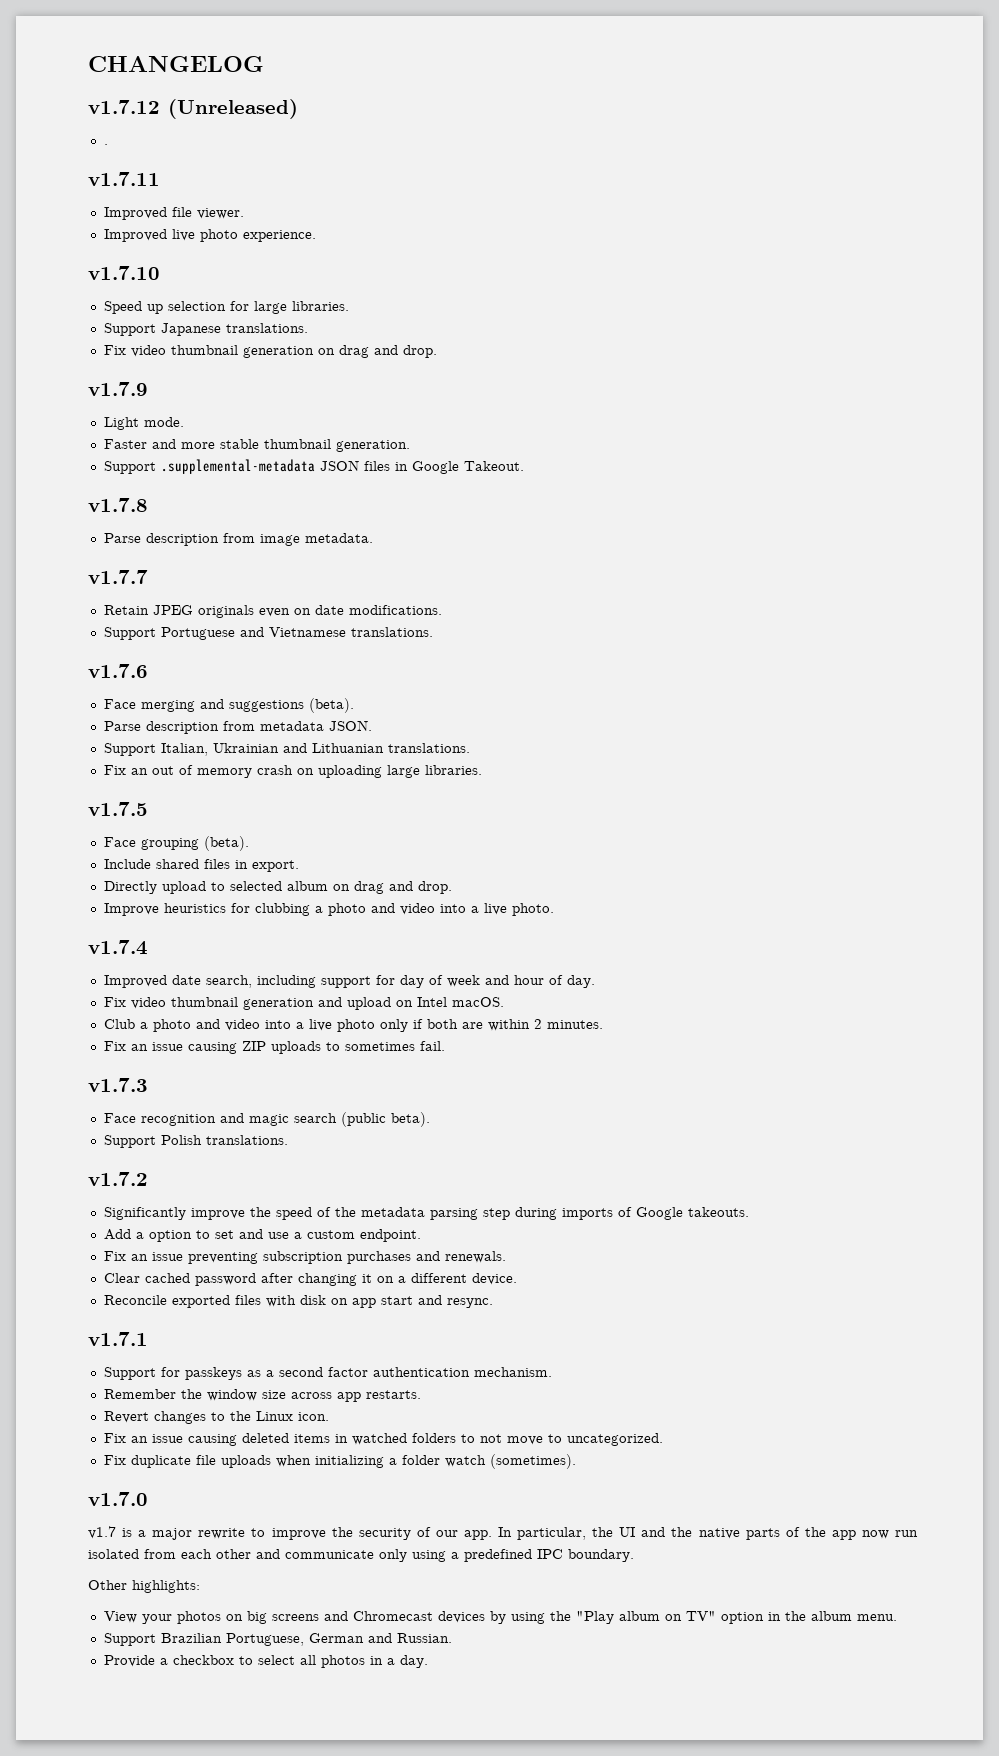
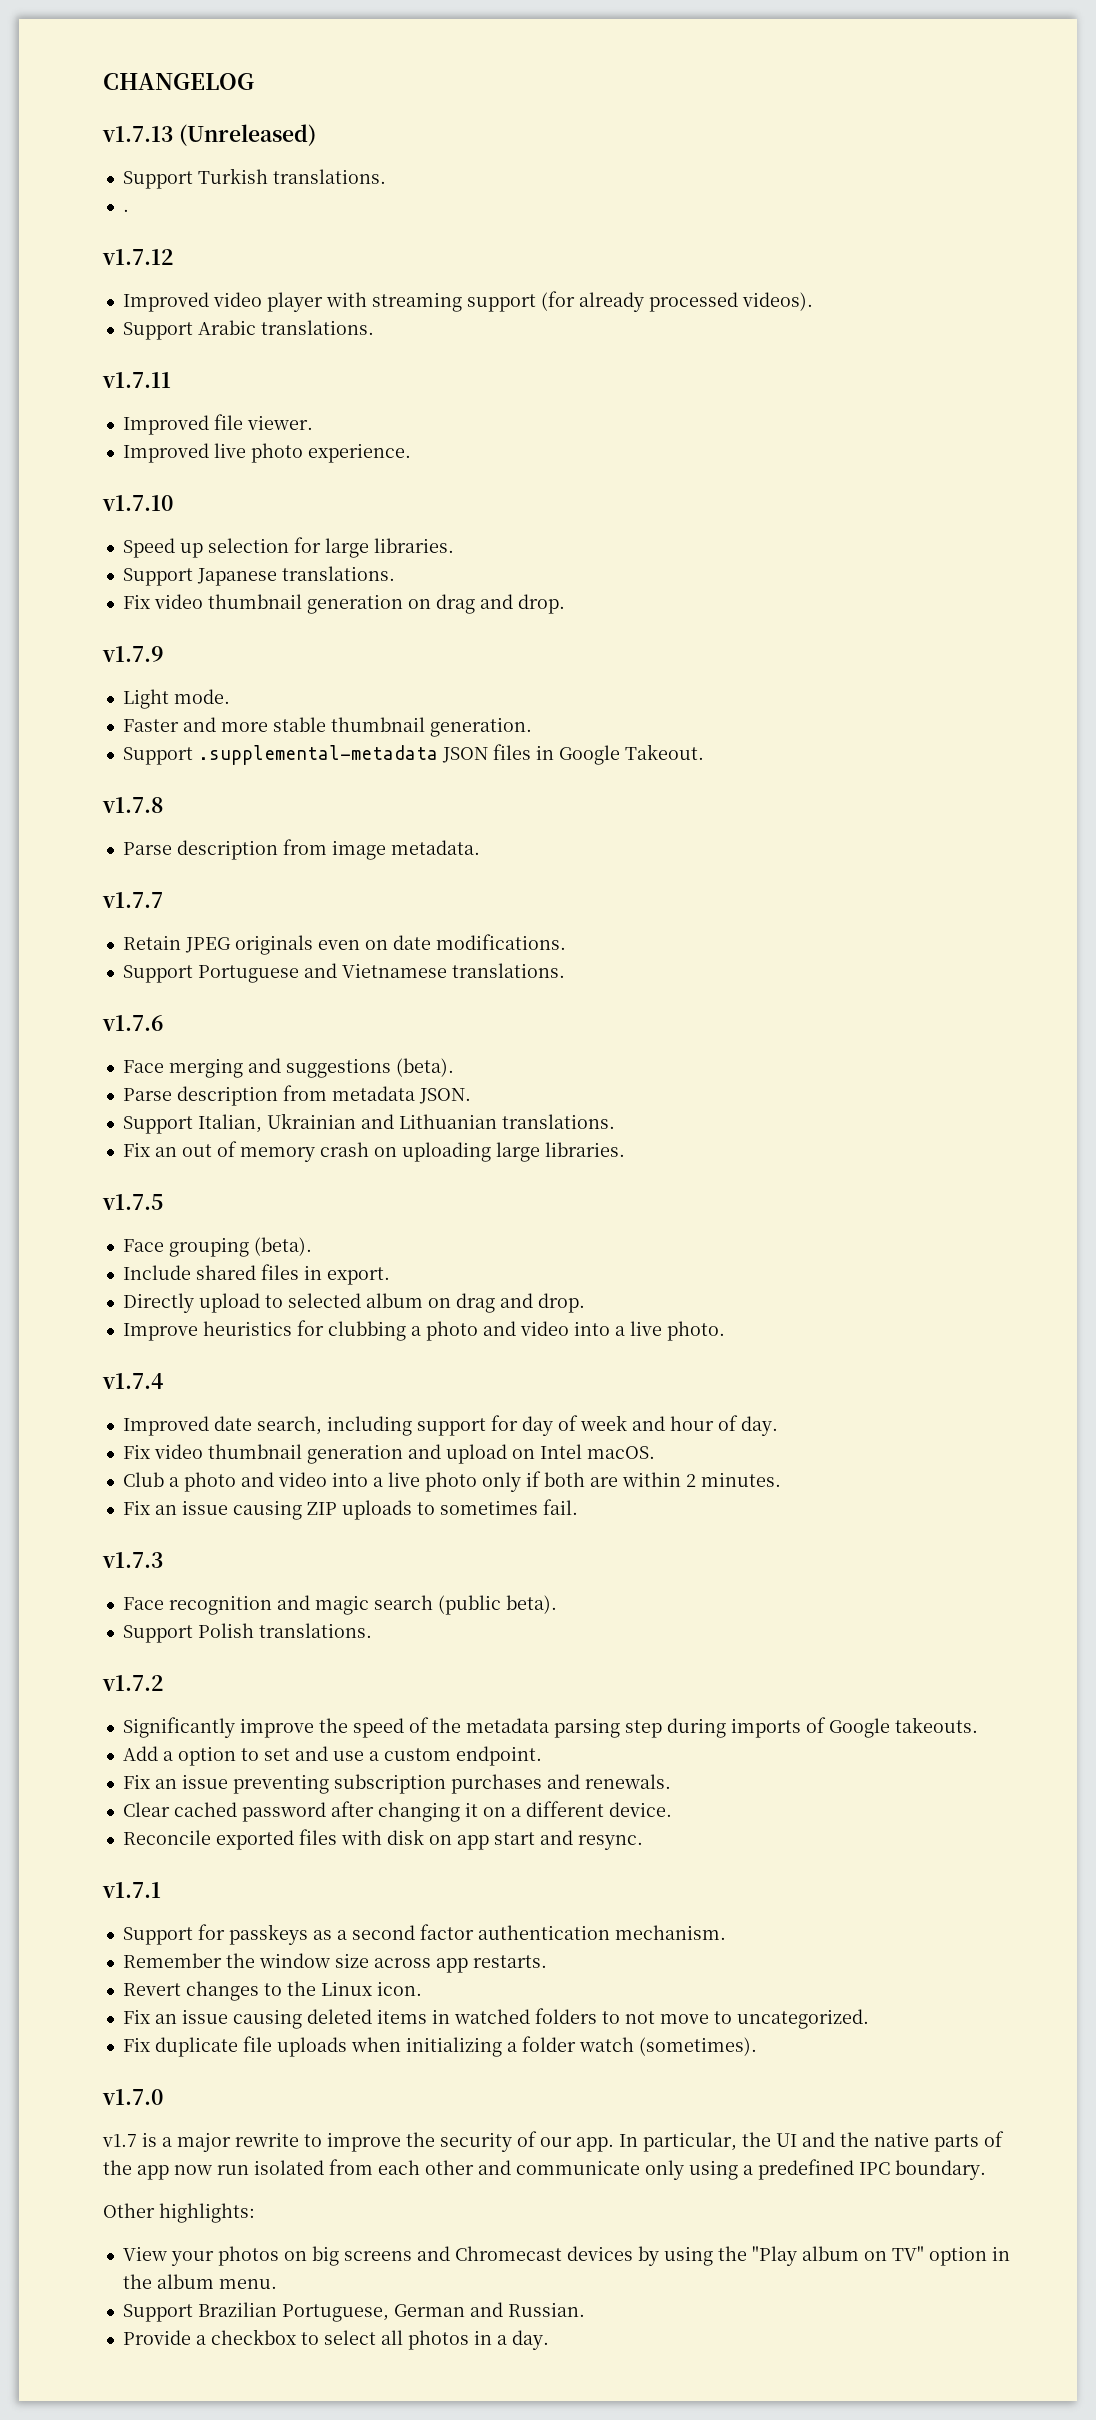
- v1.7.12 (Unreleased)
+ v1.7.13 (Unreleased)
+ Support Turkish translations.
  .
+ v1.7.12
+ Improved video player with streaming support (for already processed videos).
+ Support Arabic translations.

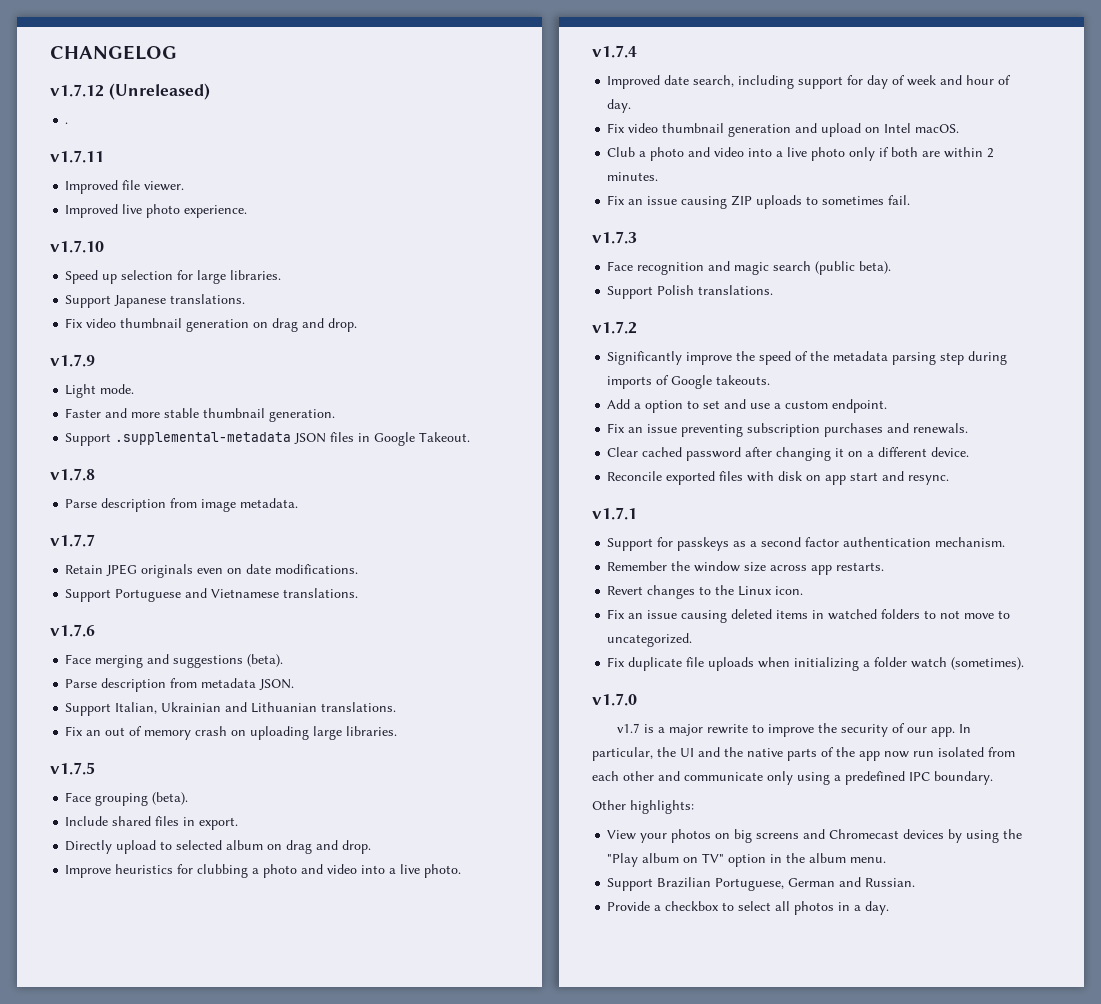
- v1.7.13 (Unreleased)
+ v1.7.12 (Unreleased)
- Support Turkish translations.
  .
- v1.7.12
- Improved video player with streaming support (for already processed videos).
- Support Arabic translations.

